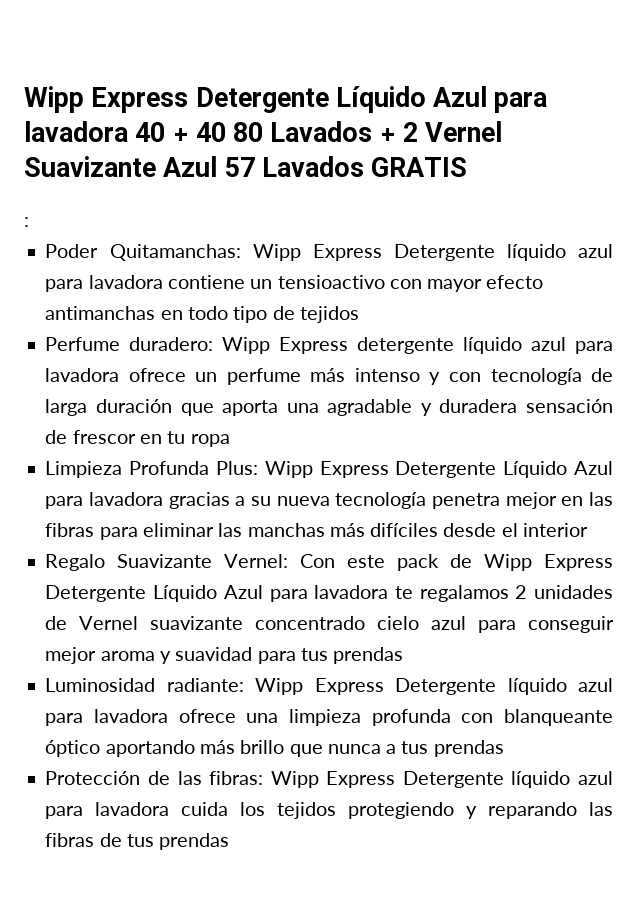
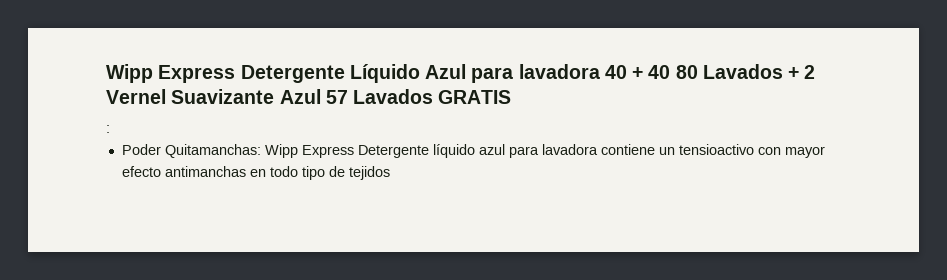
- Perfume duradero: Wipp Express detergente líquido azul para lavadora ofrece un perfume más intenso y con tecnología de larga duración que aporta una agradable y duradera sensación de frescor en tu ropa
- Limpieza Profunda Plus: Wipp Express Detergente Líquido Azul para lavadora gracias a su nueva tecnología penetra mejor en las fibras para eliminar las manchas más difíciles desde el interior
- Regalo Suavizante Vernel: Con este pack de Wipp Express Detergente Líquido Azul para lavadora te regalamos 2 unidades de Vernel suavizante concentrado cielo azul para conseguir mejor aroma y suavidad para tus prendas
- Luminosidad radiante: Wipp Express Detergente líquido azul para lavadora ofrece una limpieza profunda con blanqueante óptico aportando más brillo que nunca a tus prendas
- Protección de las fibras: Wipp Express Detergente líquido azul para lavadora cuida los tejidos protegiendo y reparando las fibras de tus prendas

